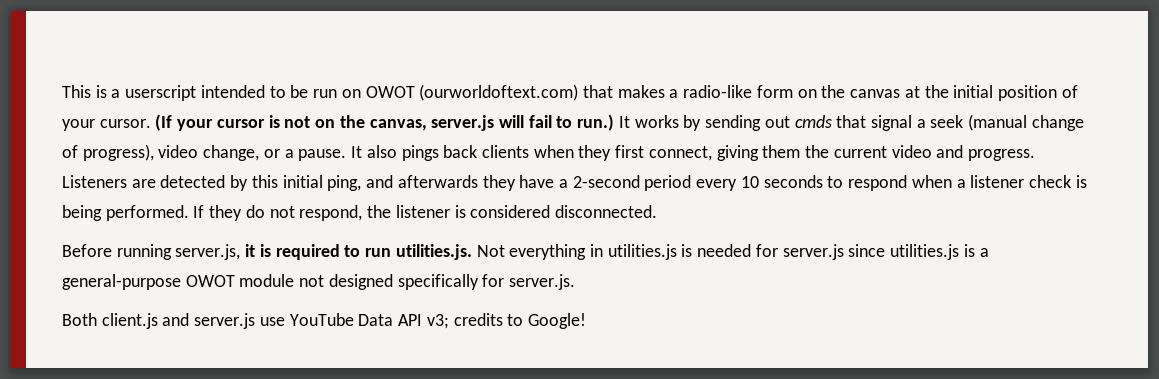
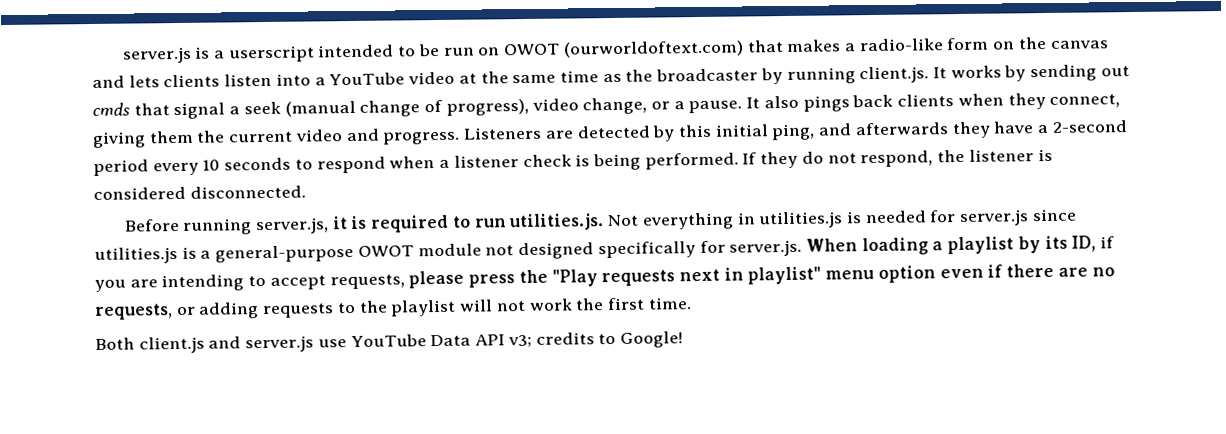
- This is a userscript intended to be run on OWOT (ourworldoftext.com) that makes a radio-like form on the canvas at the initial position of your cursor. (If your cursor is not on the canvas, server.js will fail to run.) It works by sending out cmds that signal a seek (manual change of progress), video change, or a pause.
+ server.js is a userscript intended to be run on OWOT (ourworldoftext.com) that makes a radio-like form on the canvas and lets clients listen into a YouTube video at the same time as the broadcaster by running client.js. It works by sending out cmds that signal a seek (manual change of progress), video change, or a pause.
- It also pings back clients when they first connect, giving them the current video and progress.
+ It also pings back clients when they connect, giving them the current video and progress.
- Before running server.js, it is required to run utilities.js. Not everything in utilities.js is needed for server.js since utilities.js is a general-purpose OWOT module not designed specifically for server.js.
+ Before running server.js, it is required to run utilities.js. Not everything in utilities.js is needed for server.js since utilities.js is a general-purpose OWOT module not designed specifically for server.js. When loading a playlist by its ID, if you are intending to accept requests, please press the "Play requests next in playlist" menu option even if there are no requests, or adding requests to the playlist will not work the first time.

